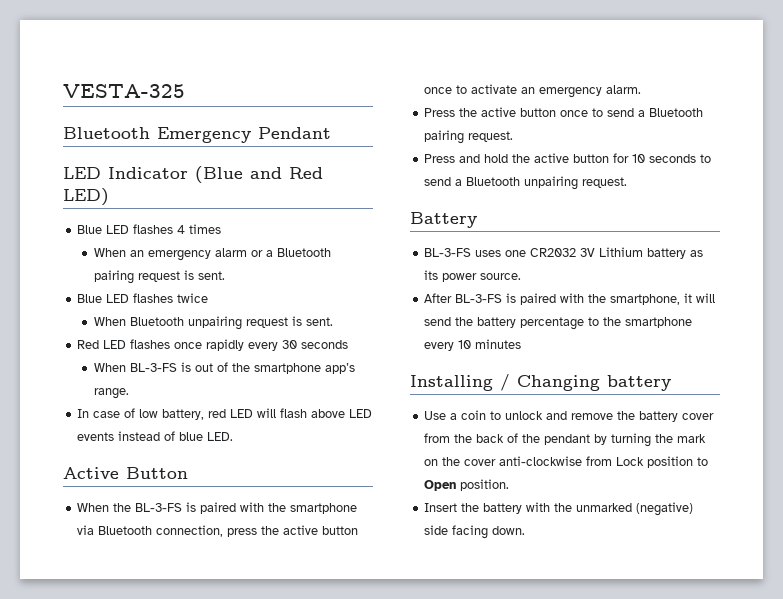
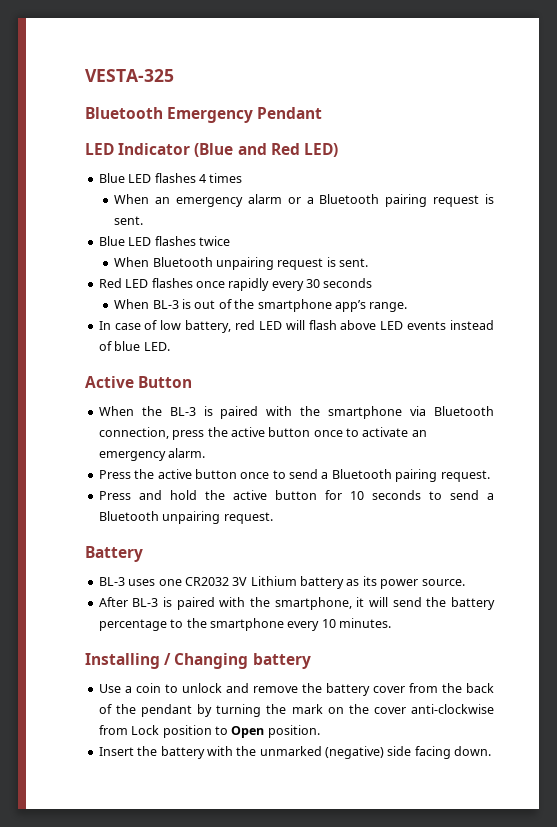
- When BL-3-FS is out of the smartphone app’s range.
+ When BL-3 is out of the smartphone app’s range.
- When the BL-3-FS is paired with the smartphone via Bluetooth connection, press the active button once to activate an emergency alarm.
+ When the BL-3 is paired with the smartphone via Bluetooth connection, press the active button once to activate an emergency alarm.
- BL-3-FS uses one CR2032 3V Lithium battery as its power source.
+ BL-3 uses one CR2032 3V Lithium battery as its power source.
- After BL-3-FS is paired with the smartphone, it will send the battery percentage to the smartphone every 10 minutes
+ After BL-3 is paired with the smartphone, it will send the battery percentage to the smartphone every 10 minutes.

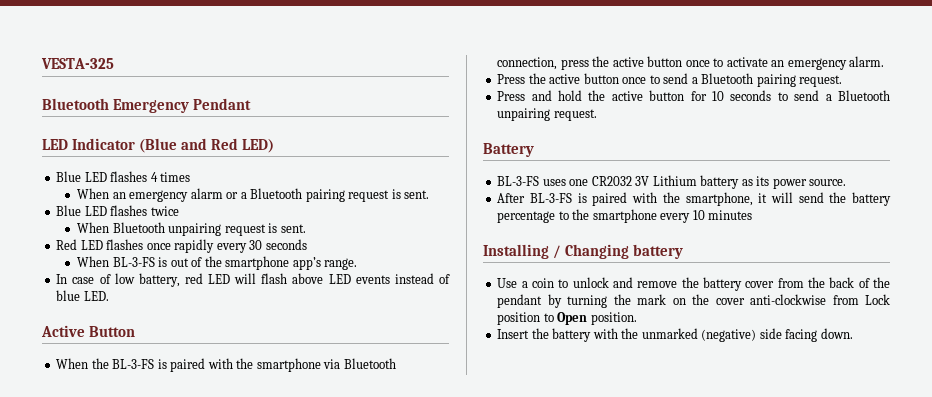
- When BL-3 is out of the smartphone app’s range.
+ When BL-3-FS is out of the smartphone app’s range.
- When the BL-3 is paired with the smartphone via Bluetooth connection, press the active button once to activate an emergency alarm.
+ When the BL-3-FS is paired with the smartphone via Bluetooth connection, press the active button once to activate an emergency alarm.
- BL-3 uses one CR2032 3V Lithium battery as its power source.
+ BL-3-FS uses one CR2032 3V Lithium battery as its power source.
- After BL-3 is paired with the smartphone, it will send the battery percentage to the smartphone every 10 minutes.
+ After BL-3-FS is paired with the smartphone, it will send the battery percentage to the smartphone every 10 minutes

